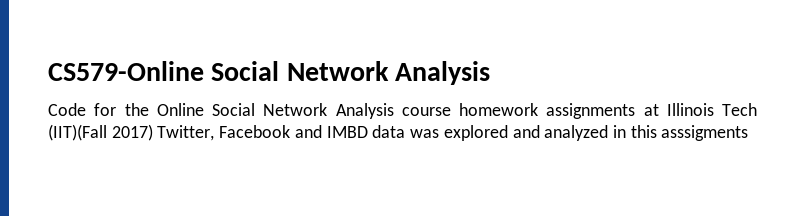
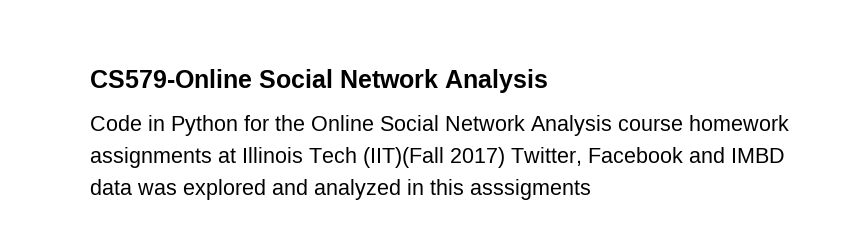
- Code for the Online Social Network Analysis course homework assignments at Illinois Tech (IIT)(Fall 2017) Twitter, Facebook and IMBD data was explored and analyzed in this asssigments
+ Code in Python for the Online Social Network Analysis course homework assignments at Illinois Tech (IIT)(Fall 2017) Twitter, Facebook and IMBD data was explored and analyzed in this asssigments

